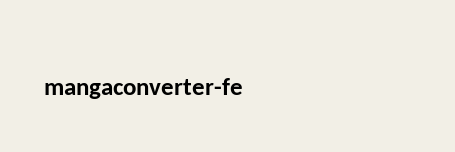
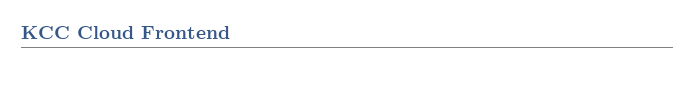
- mangaconverter-fe
+ KCC Cloud Frontend

